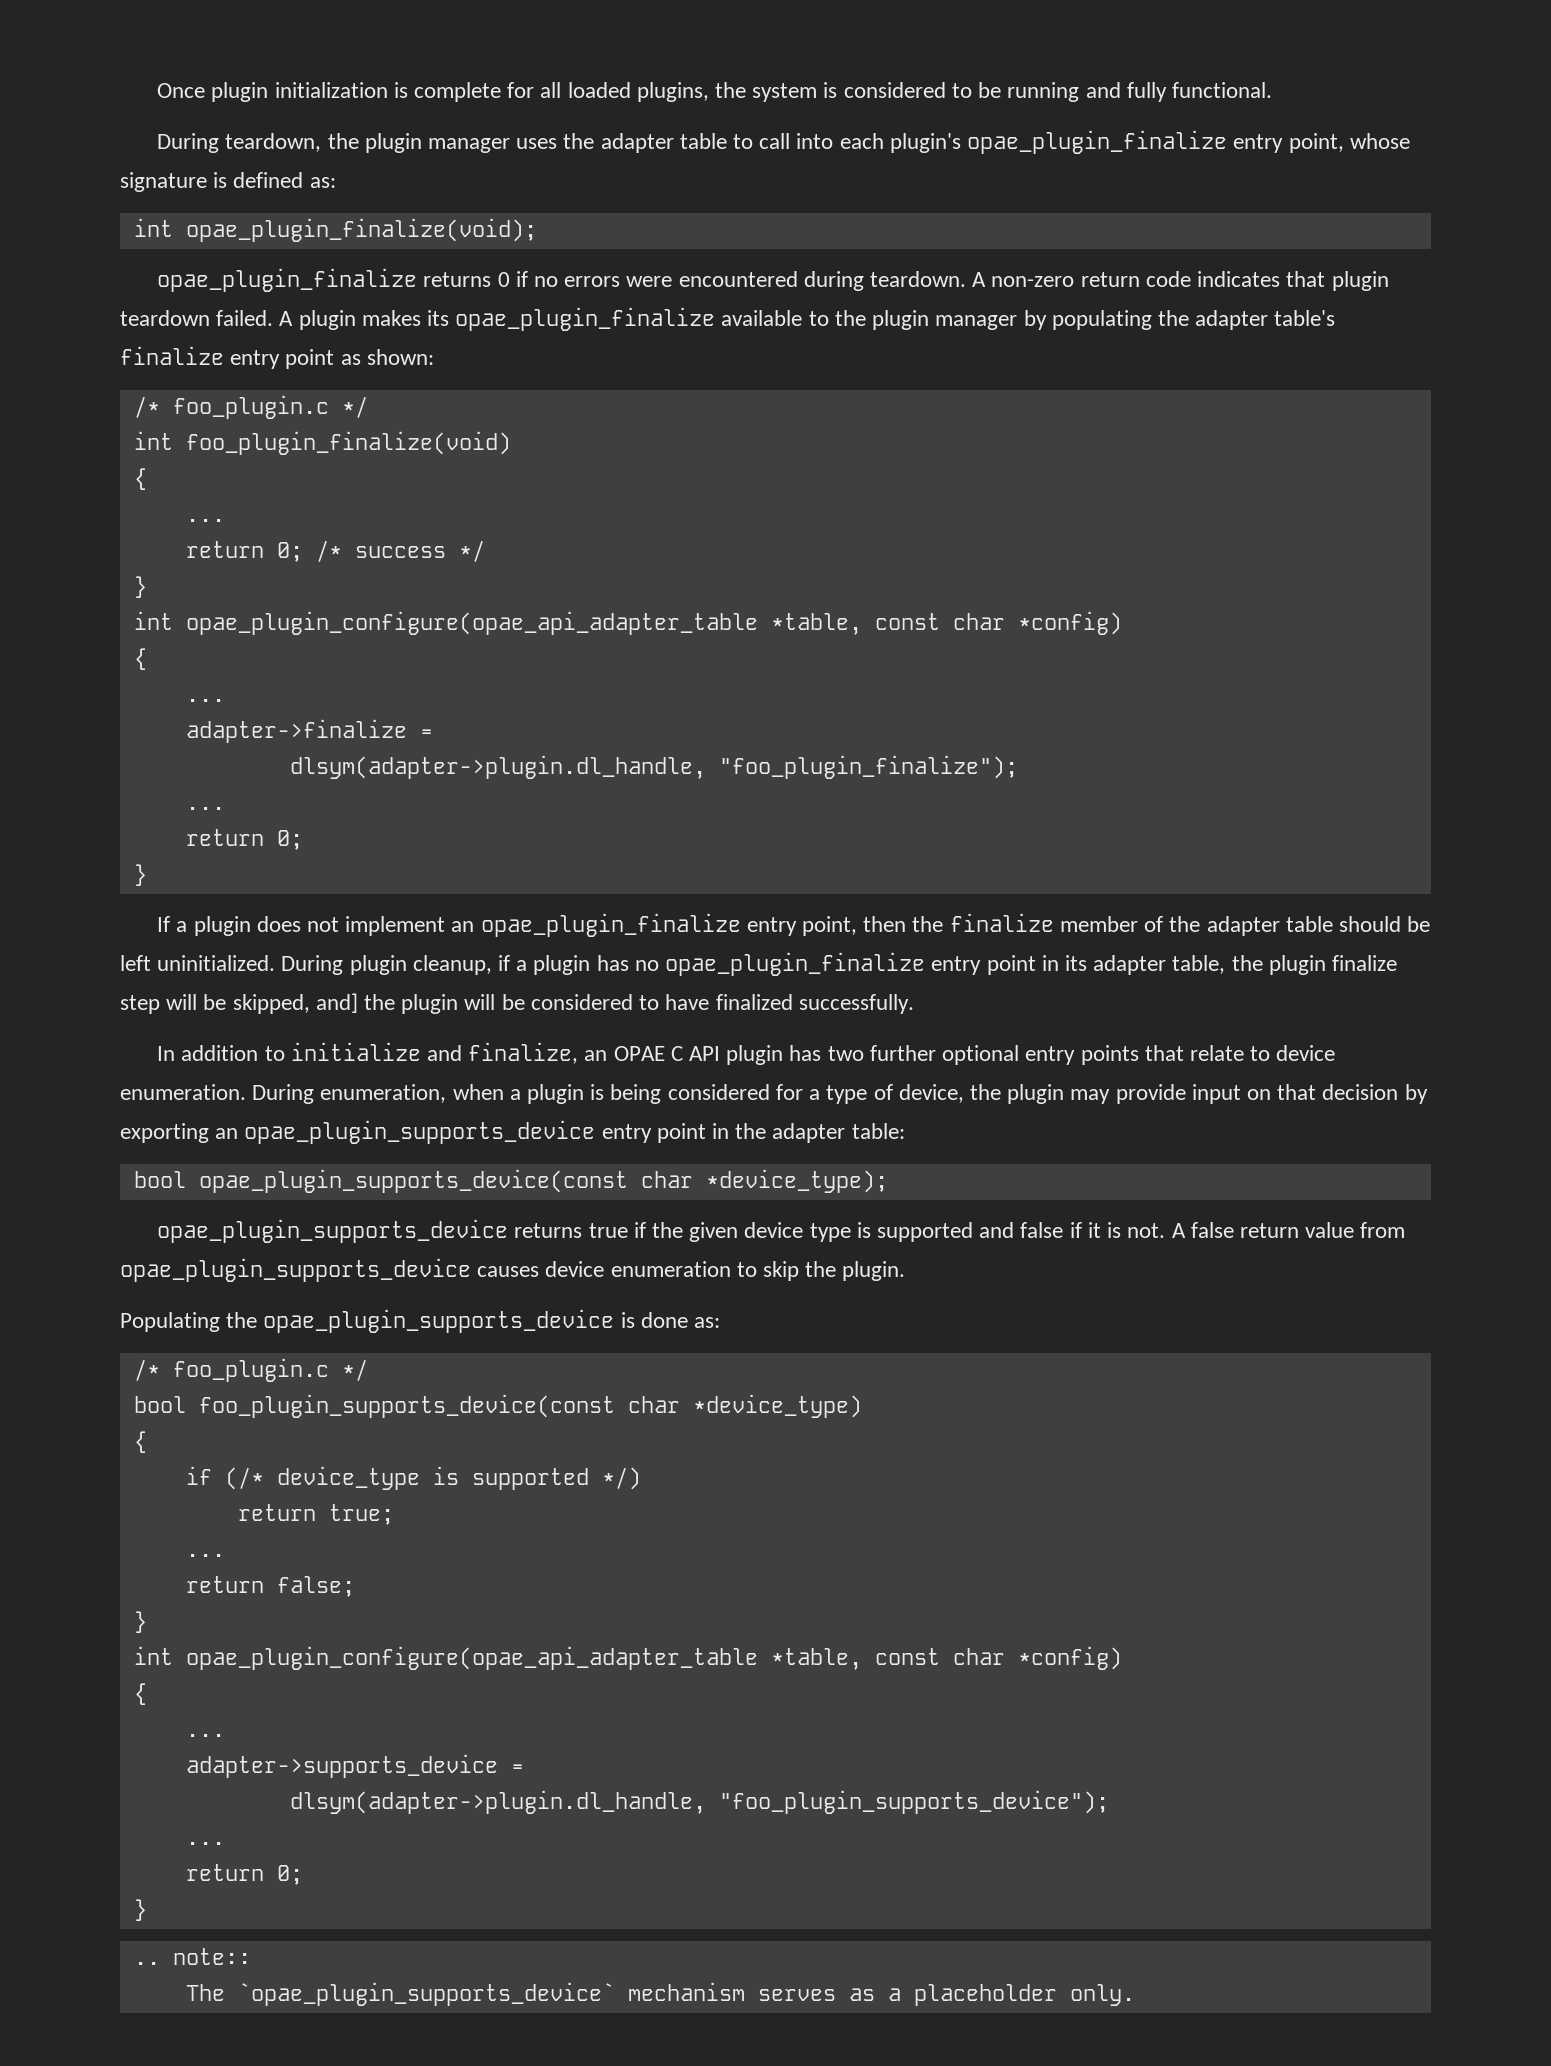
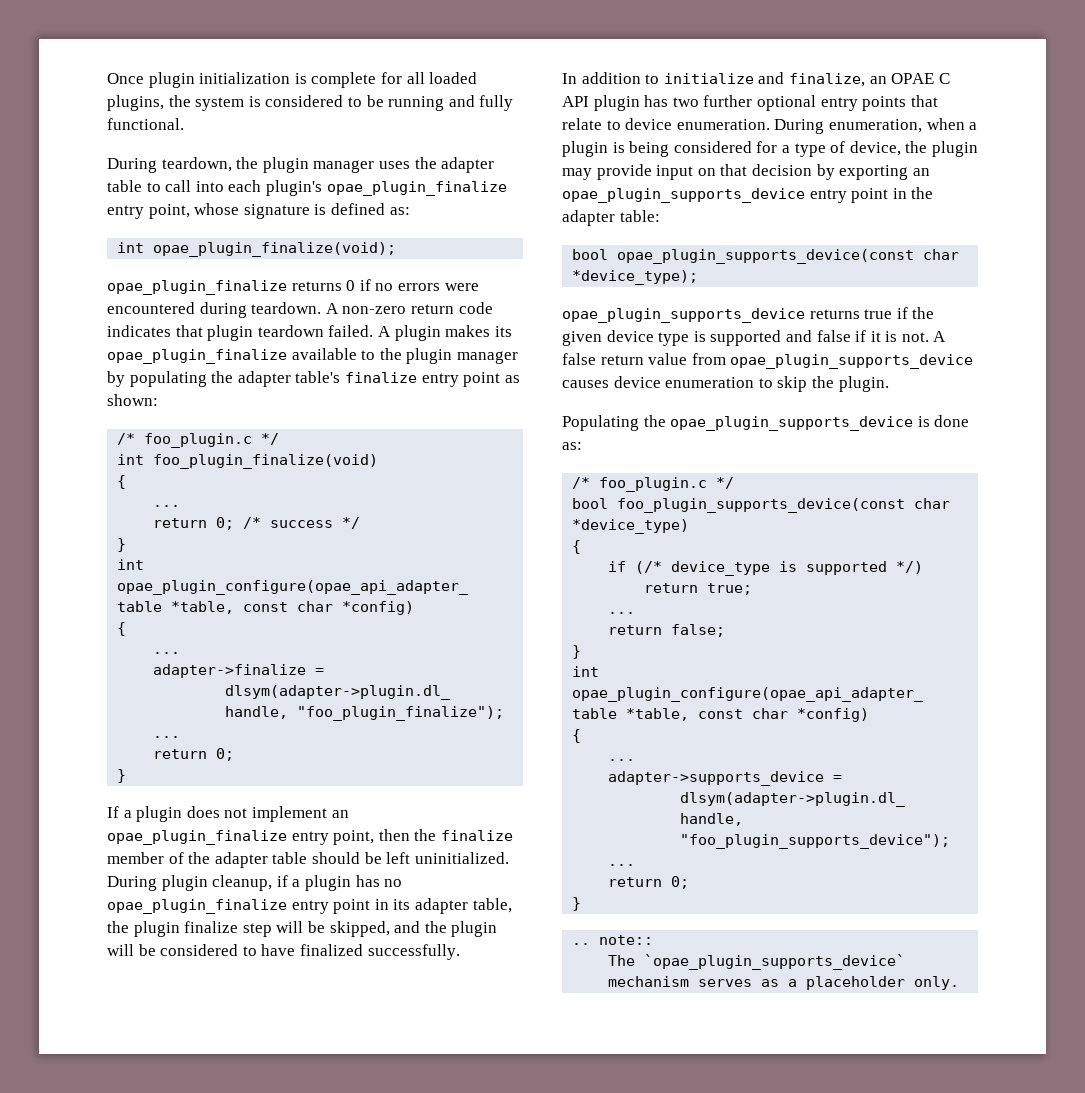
- During plugin cleanup, if a plugin has no opae_plugin_finalize entry point in its adapter table, the plugin finalize step will be skipped, and] the plugin will be considered to have finalized successfully.
+ During plugin cleanup, if a plugin has no opae_plugin_finalize entry point in its adapter table, the plugin finalize step will be skipped, and the plugin will be considered to have finalized successfully.

